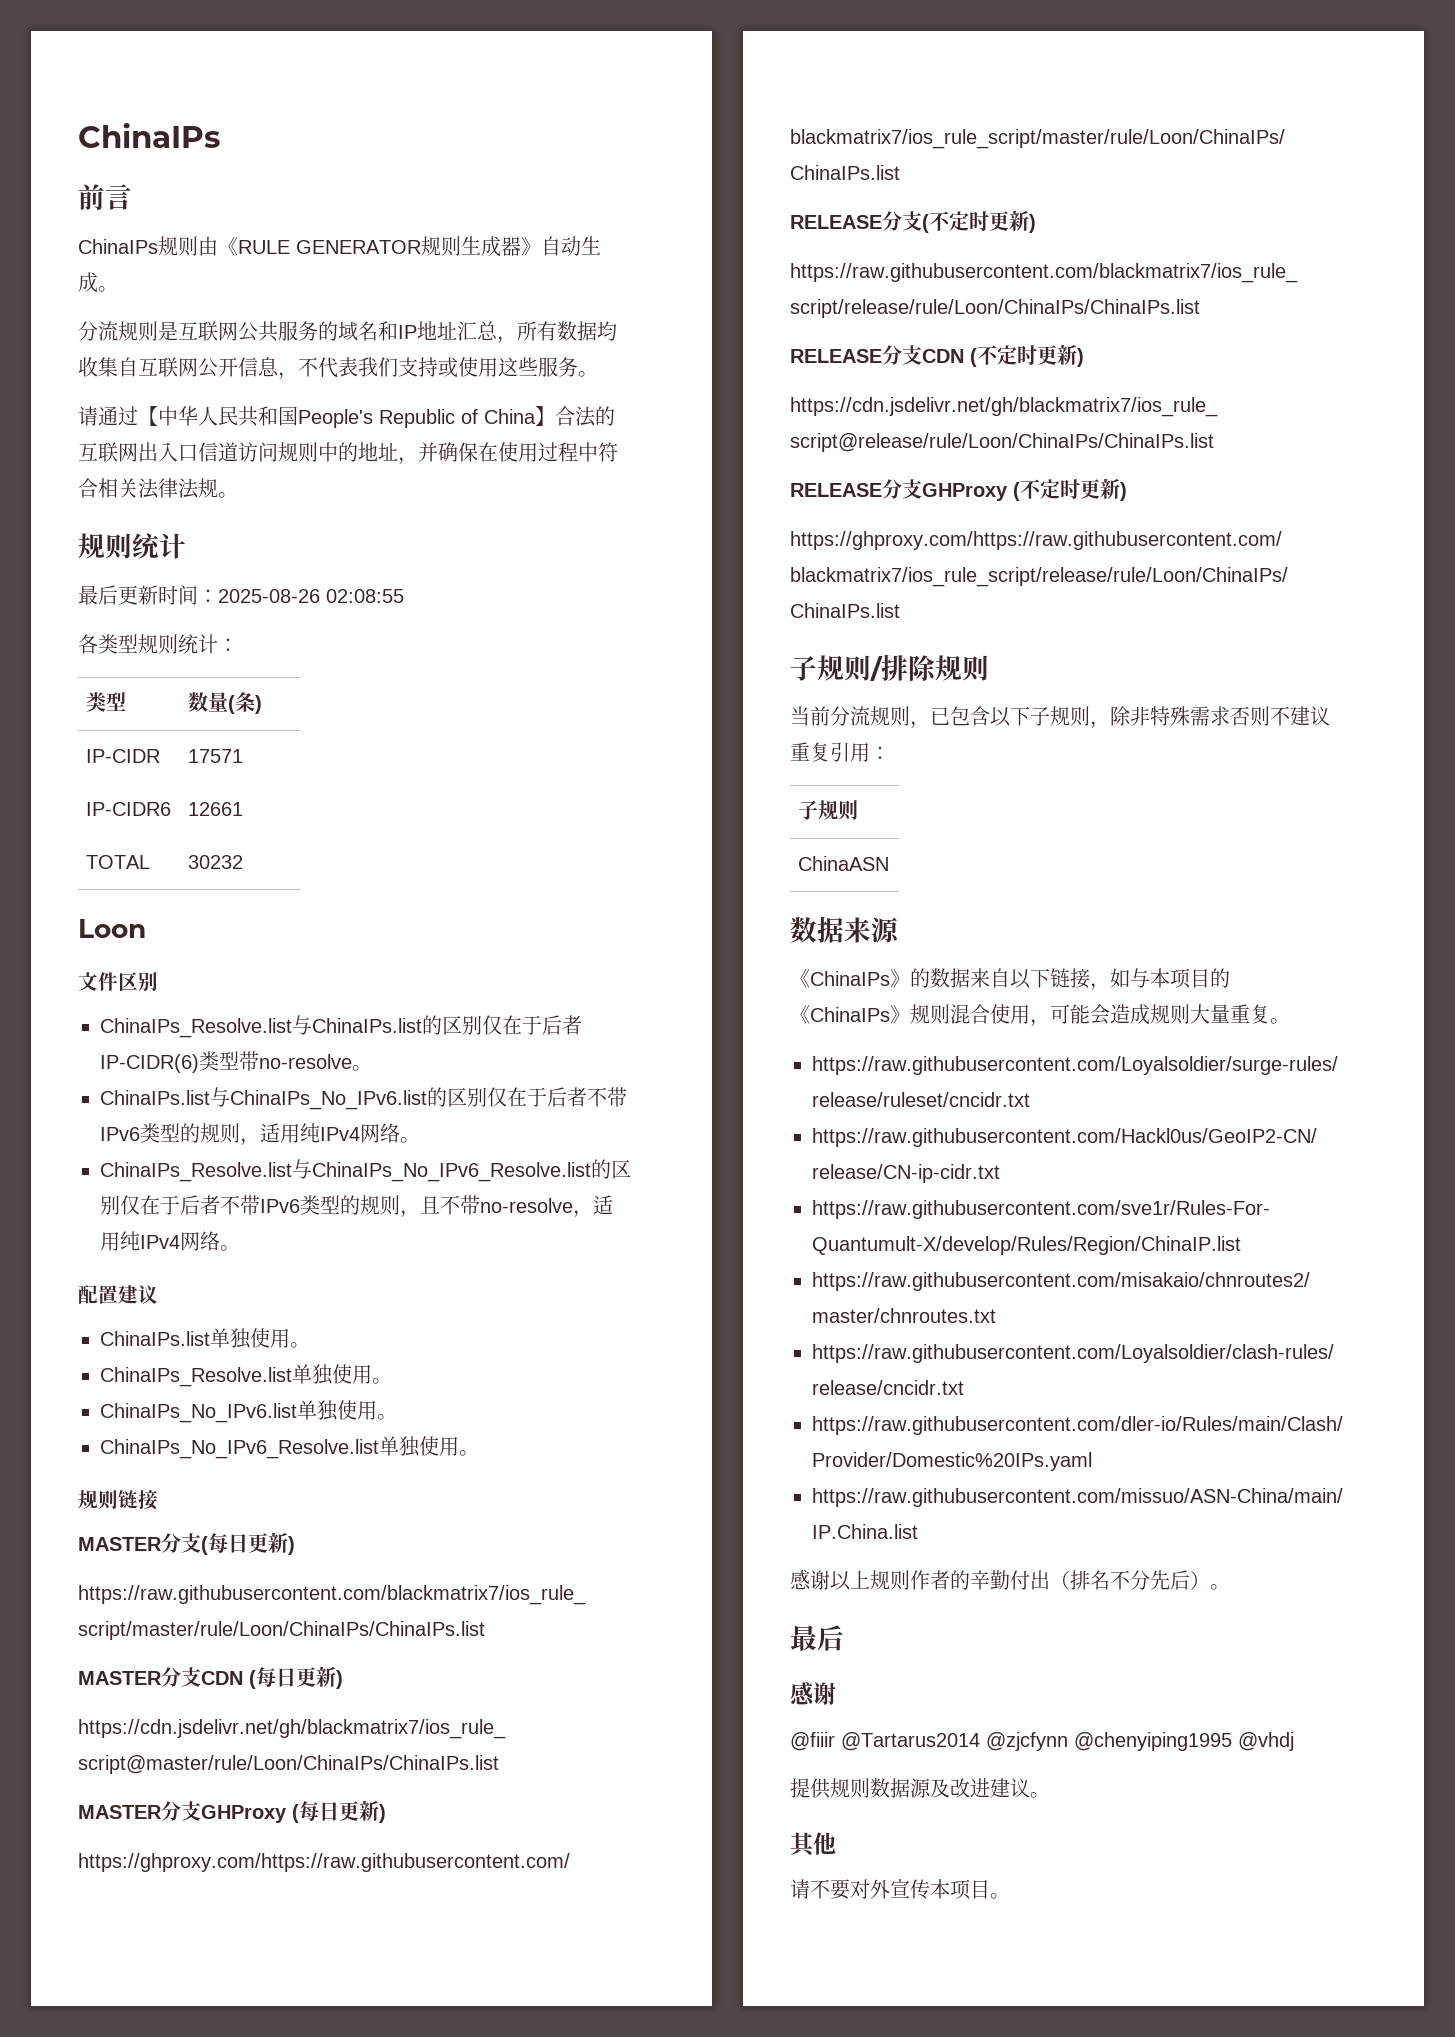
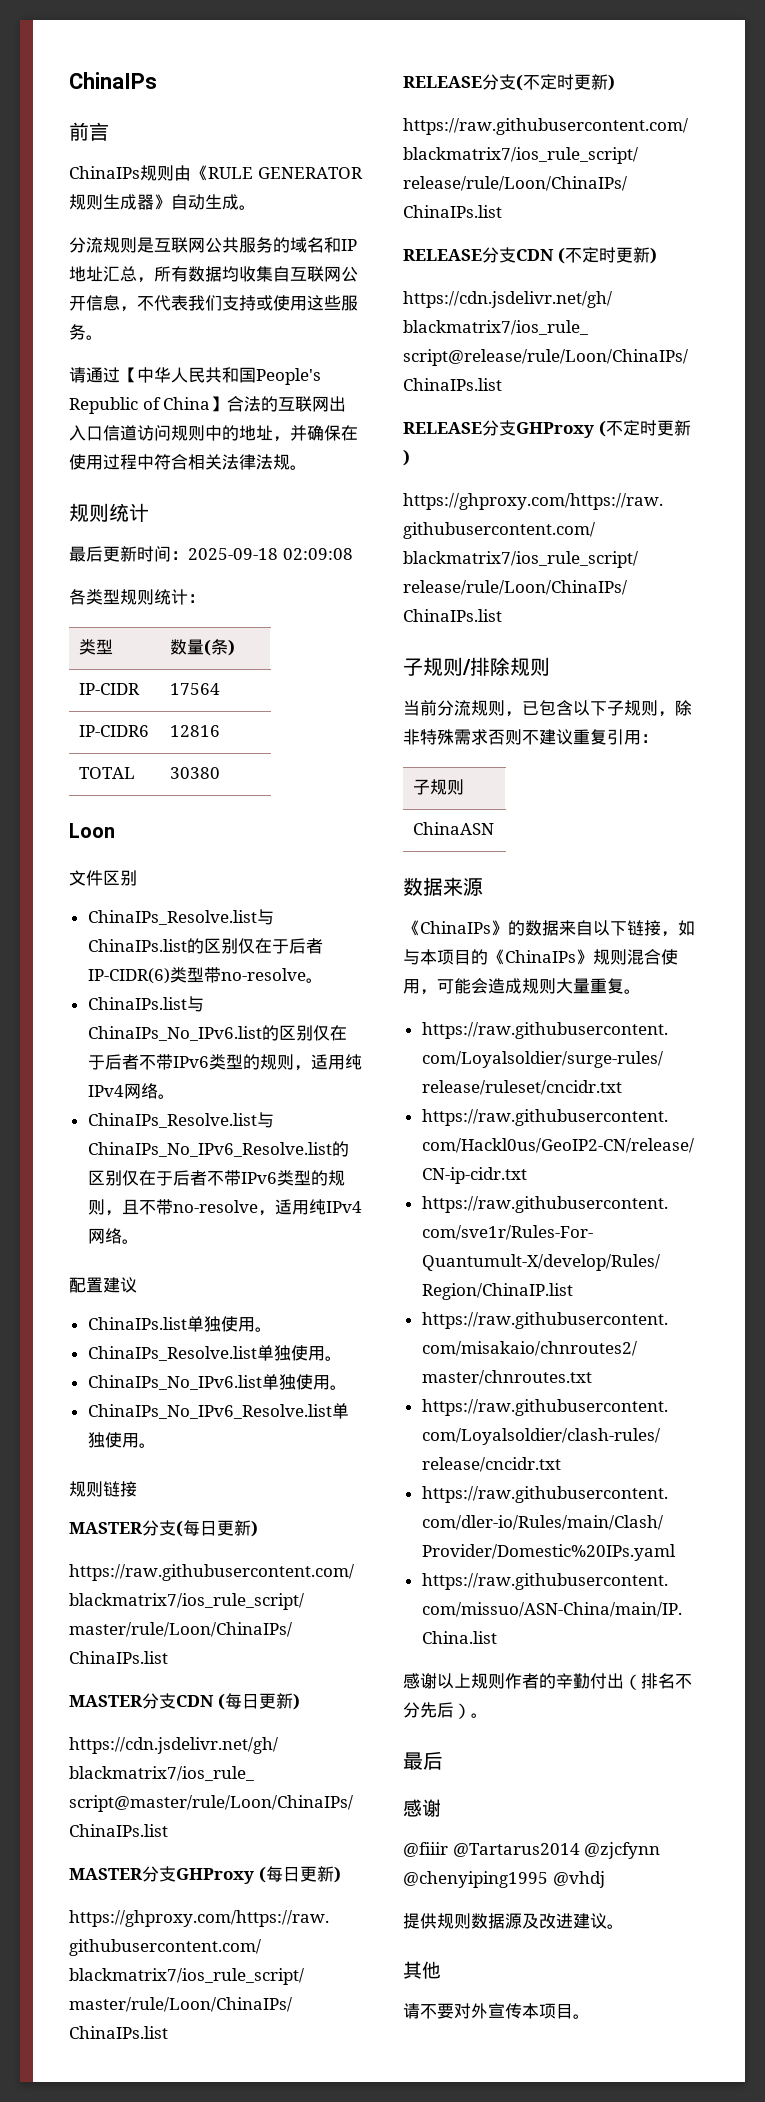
- 最后更新时间：2025-08-26 02:08:55
+ 最后更新时间：2025-09-18 02:09:08
- IP-CIDR | 17571
+ IP-CIDR | 17564
- IP-CIDR6 | 12661
+ IP-CIDR6 | 12816
- TOTAL | 30232
+ TOTAL | 30380

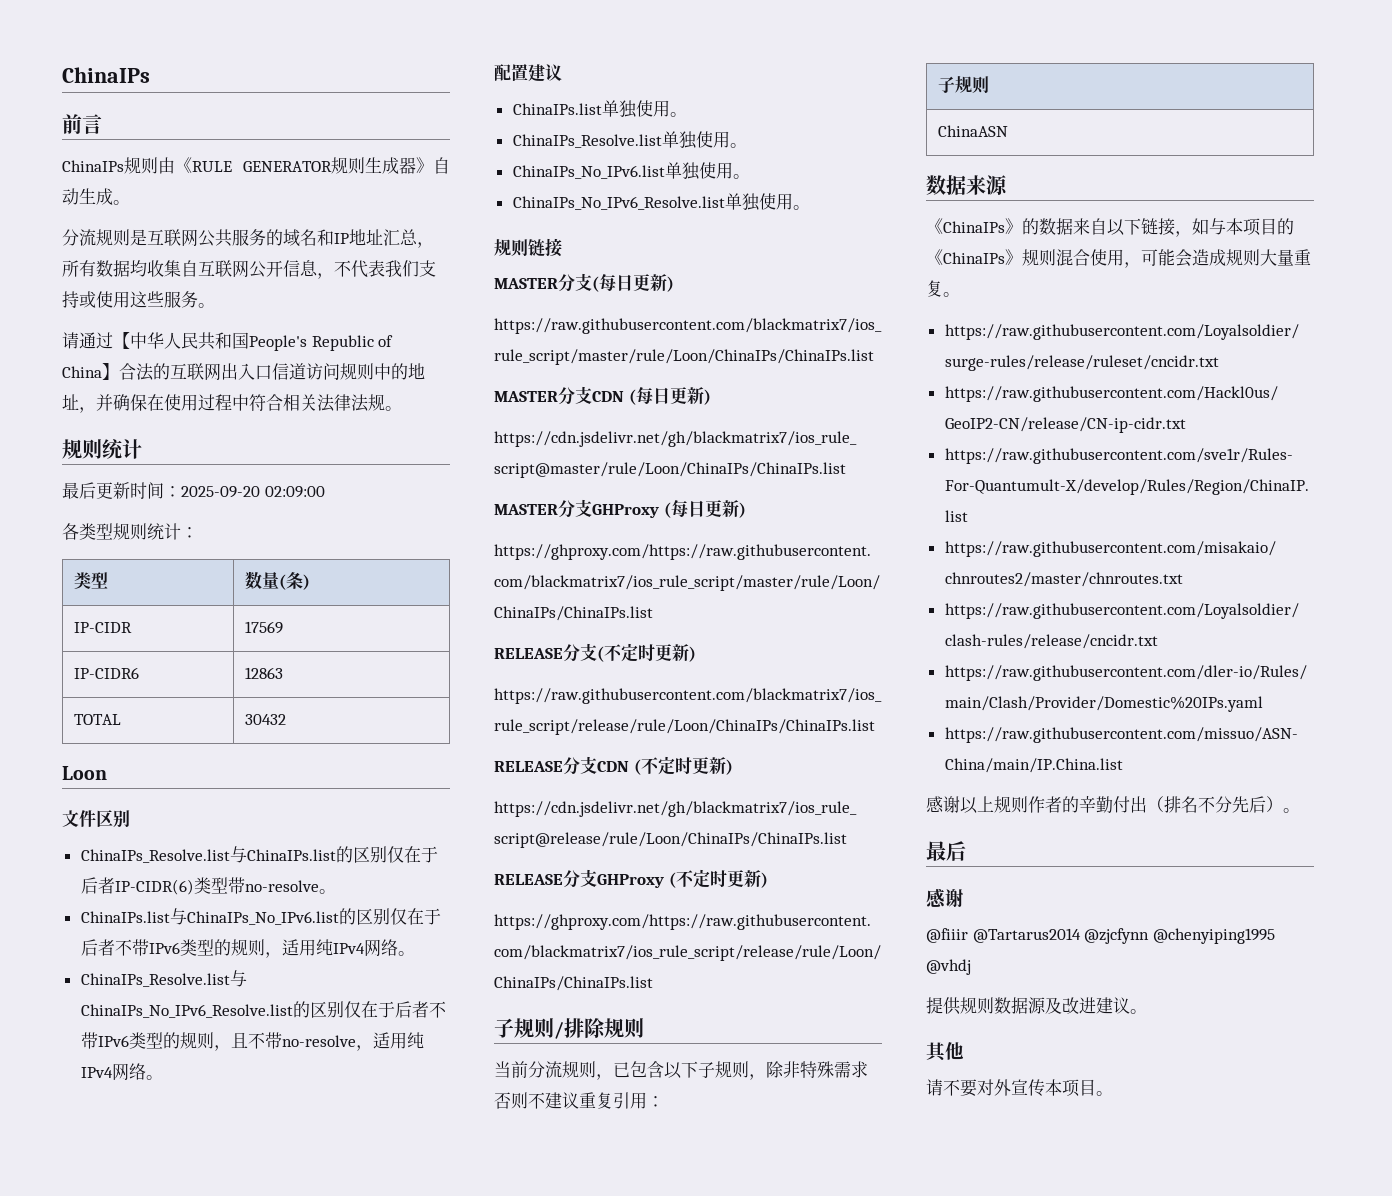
- 最后更新时间：2025-09-18 02:09:08
+ 最后更新时间：2025-09-20 02:09:00
- IP-CIDR | 17564
+ IP-CIDR | 17569
- IP-CIDR6 | 12816
+ IP-CIDR6 | 12863
- TOTAL | 30380
+ TOTAL | 30432

